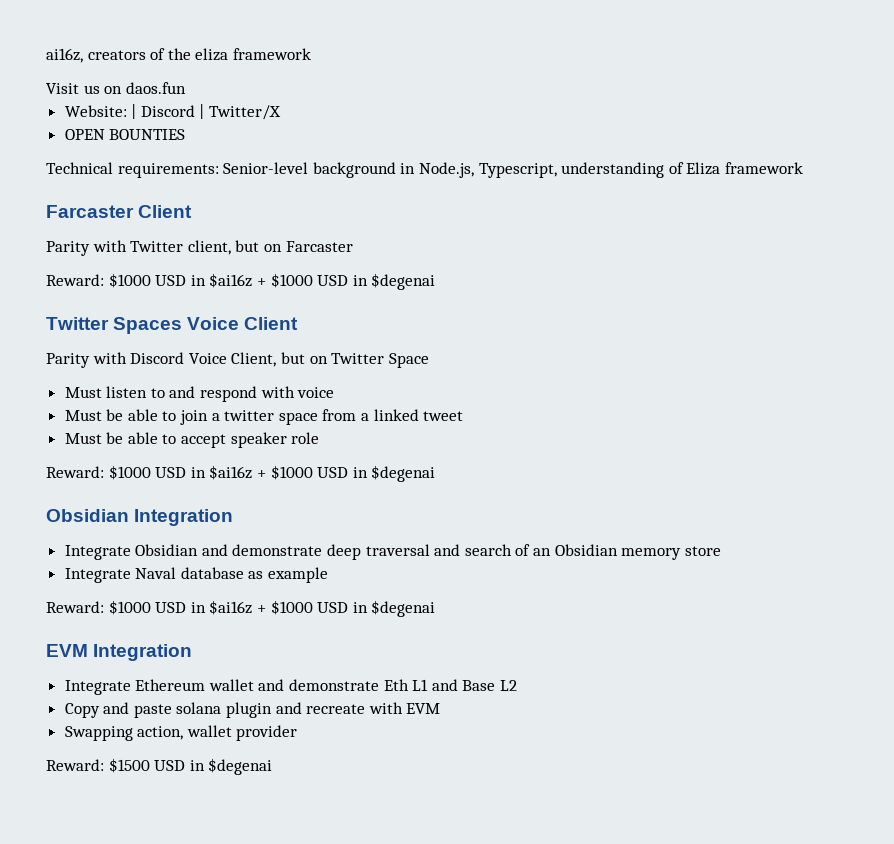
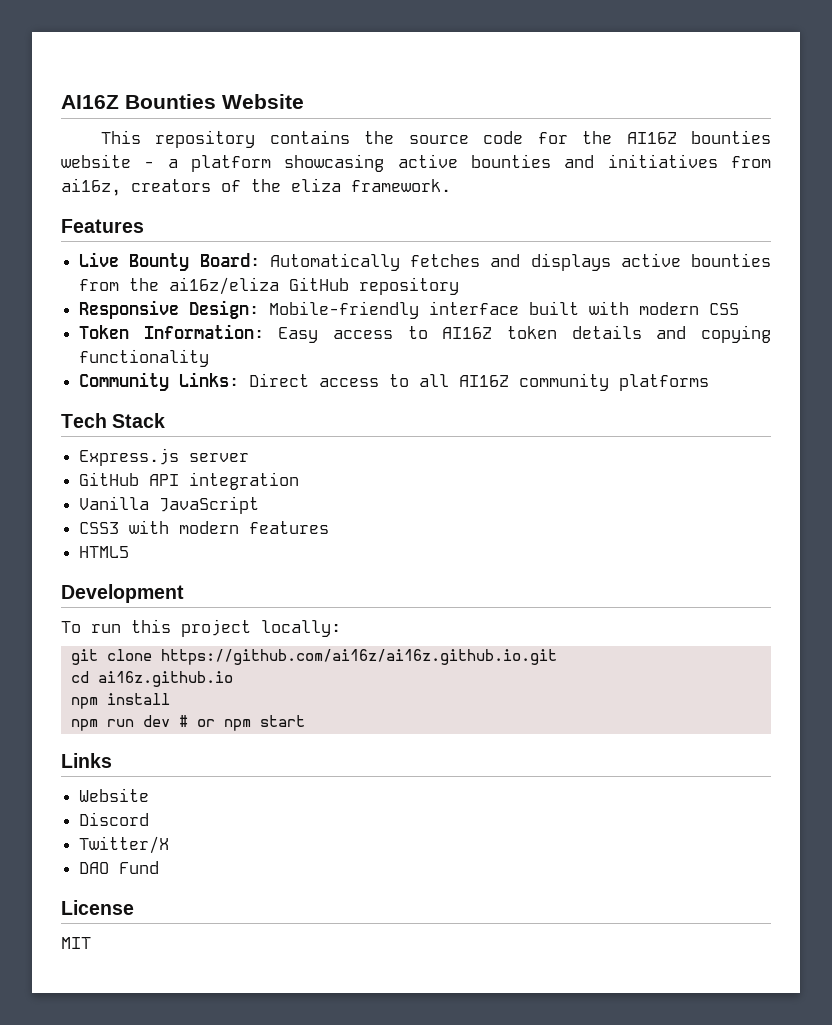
- ai16z, creators of the eliza framework
- Visit us on daos.fun
- Website: | Discord | Twitter/X
+ AI16Z Bounties Website
+ This repository contains the source code for the AI16Z bounties website - a platform showcasing active bounties and initiatives from ai16z, creators of the eliza framework.
+ Features
+ Live Bounty Board: Automatically fetches and displays active bounties from the ai16z/eliza GitHub repository
+ Responsive Design: Mobile-friendly interface built with modern CSS
+ Token Information: Easy access to AI16Z token details and copying functionality
+ Community Links: Direct access to all AI16Z community platforms
+ Tech Stack
+ Express.js server
+ GitHub API integration
+ Vanilla JavaScript
+ CSS3 with modern features
+ HTML5
+ Development
+ To run this project locally:
+ git clone https://github.com/ai16z/ai16z.github.io.git
+ cd ai16z.github.io
+ npm install
+ npm run dev # or npm start
+ Links
+ Website
+ Discord
+ Twitter/X
- OPEN BOUNTIES
- Technical requirements: Senior-level background in Node.js, Typescript, understanding of Eliza framework
- Farcaster Client
- Parity with Twitter client, but on Farcaster
- Reward: $1000 USD in $ai16z + $1000 USD in $degenai
- Twitter Spaces Voice Client
- Parity with Discord Voice Client, but on Twitter Space
- Must listen to and respond with voice
- Must be able to join a twitter space from a linked tweet
- Must be able to accept speaker role
- Reward: $1000 USD in $ai16z + $1000 USD in $degenai
- Obsidian Integration
- Integrate Obsidian and demonstrate deep traversal and search of an Obsidian memory store
- Integrate Naval database as example
- Reward: $1000 USD in $ai16z + $1000 USD in $degenai
- EVM Integration
- Integrate Ethereum wallet and demonstrate Eth L1 and Base L2
- Copy and paste solana plugin and recreate with EVM
- Swapping action, wallet provider
- Reward: $1500 USD in $degenai
+ DAO Fund
+ License
+ MIT

